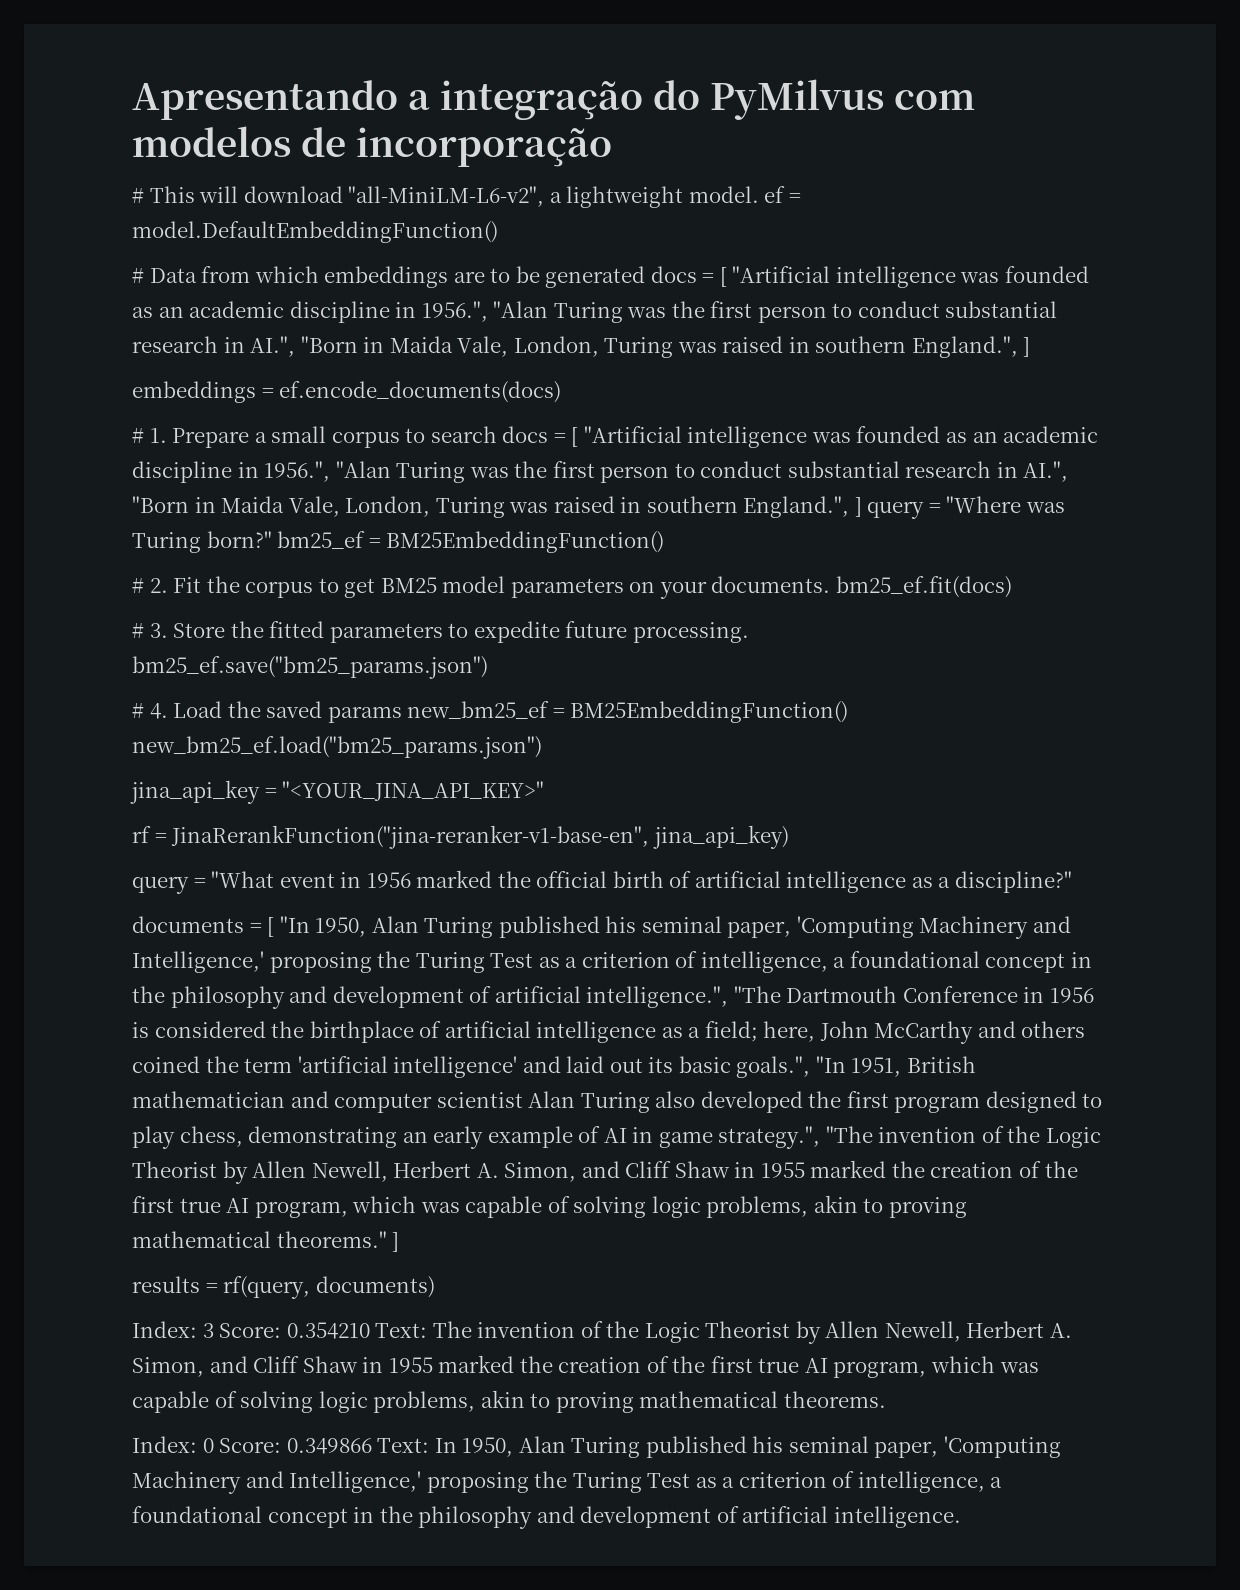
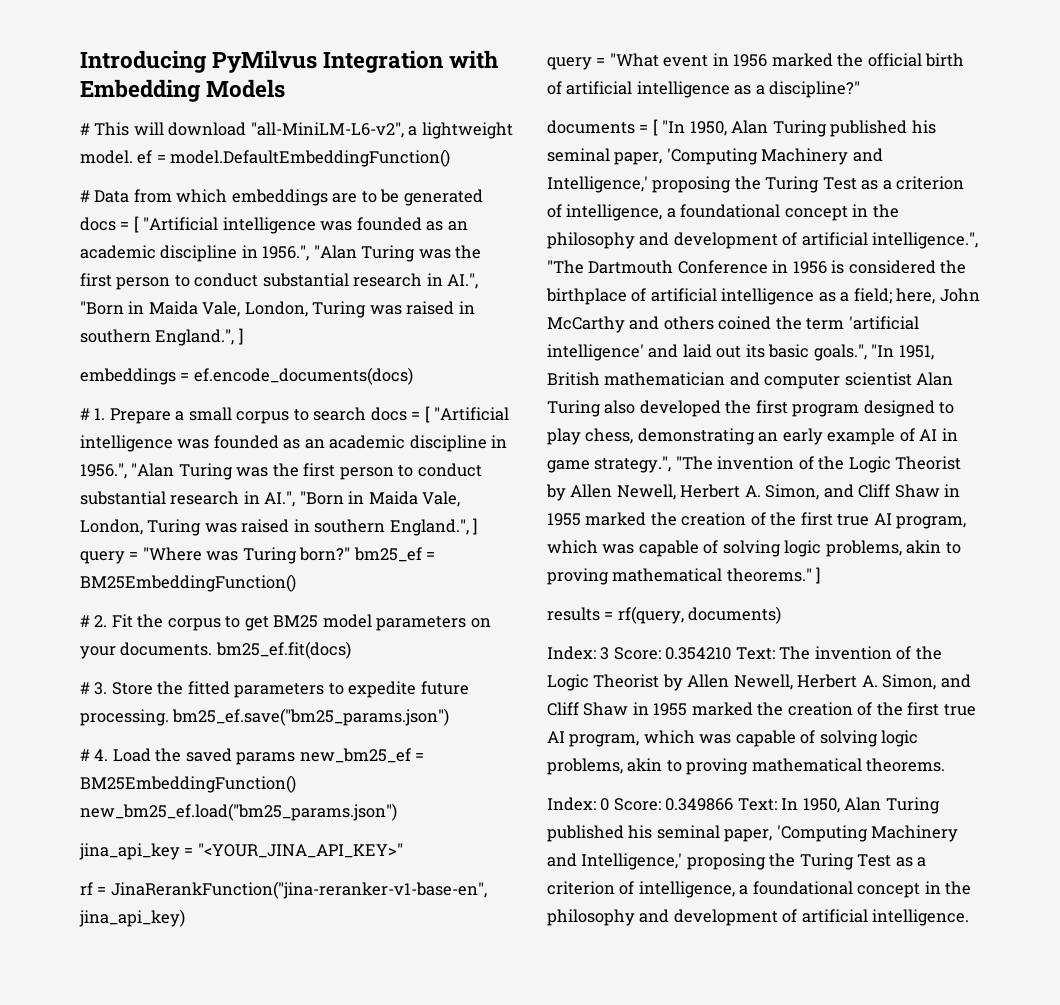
- Apresentando a integração do PyMilvus com modelos de incorporação
+ Introducing PyMilvus Integration with Embedding Models

